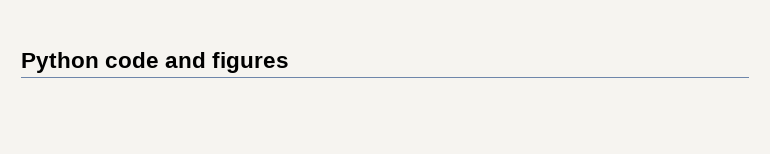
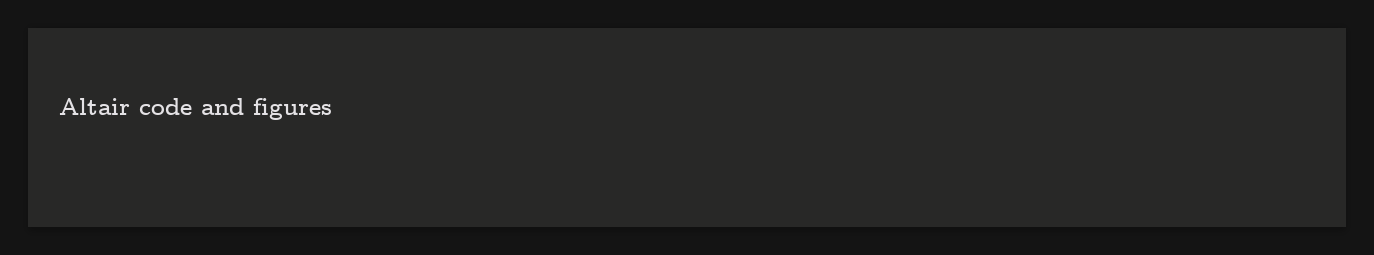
- Python code and figures
+ Altair code and figures

